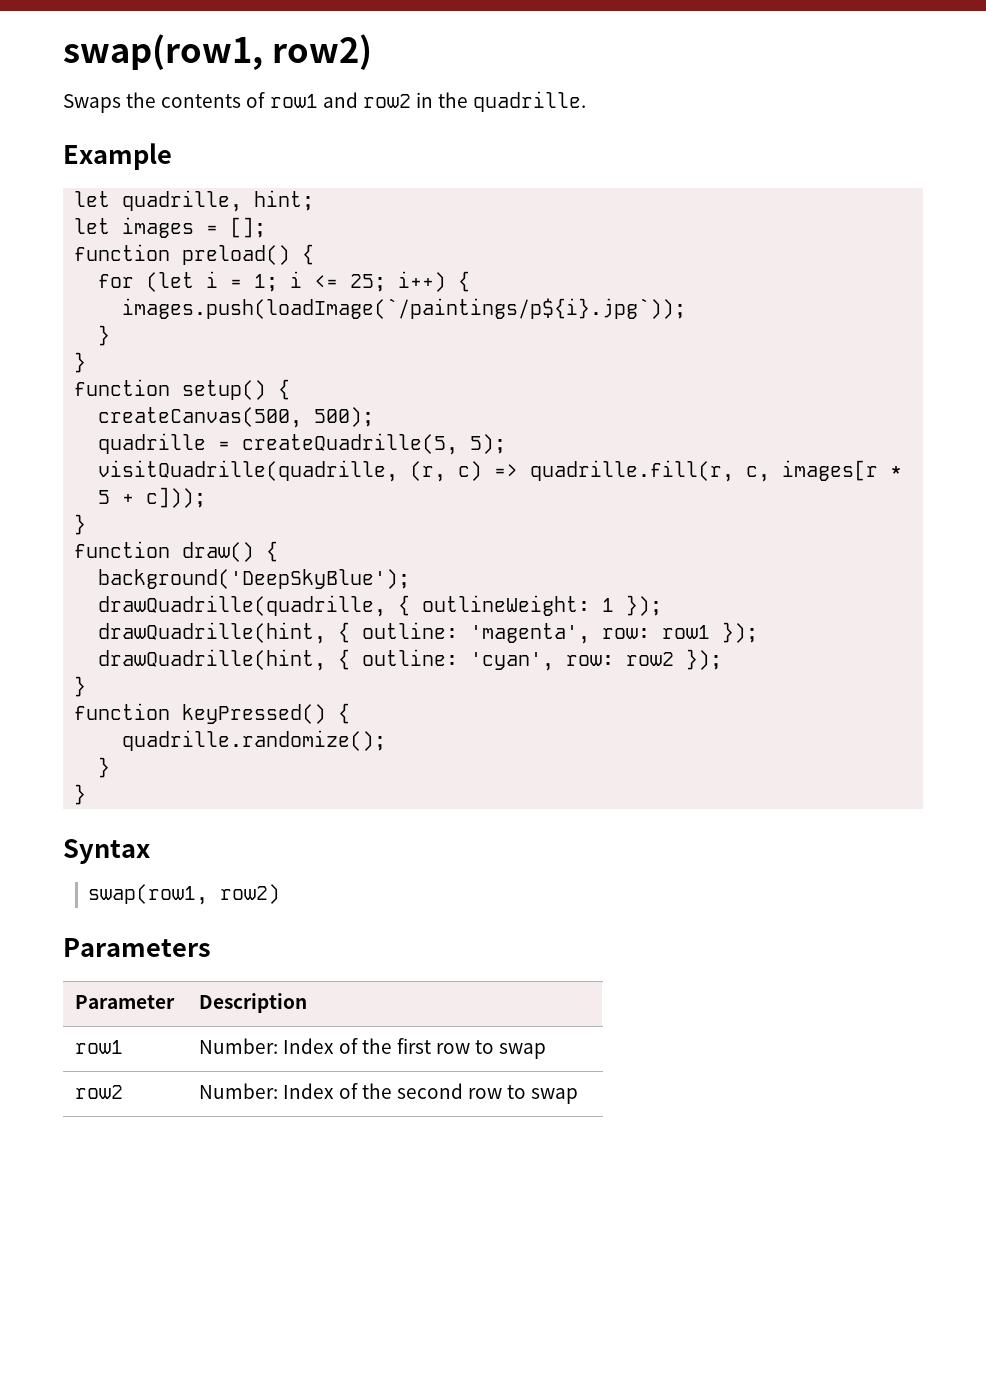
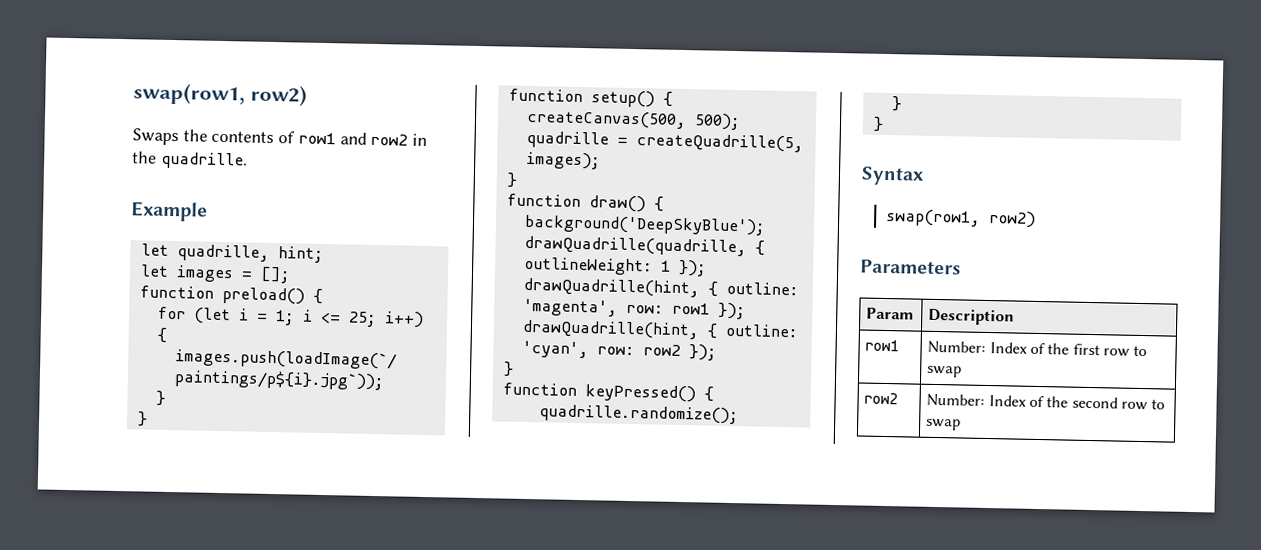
- quadrille = createQuadrille(5, 5);
- visitQuadrille(quadrille, (r, c) => quadrille.fill(r, c, images[r * 5 + c]));
+ quadrille = createQuadrille(5, images);
- Parameter | Description
+ Param | Description

